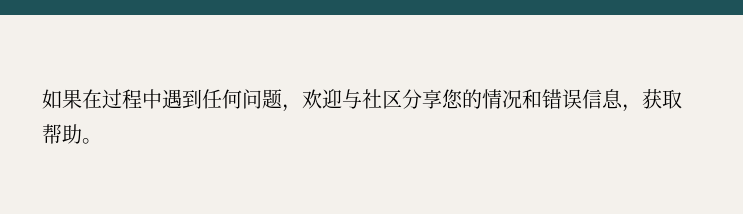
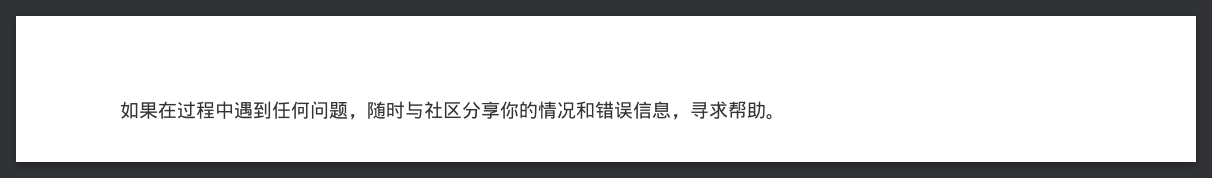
- 如果在过程中遇到任何问题，欢迎与社区分享您的情况和错误信息，获取帮助。
+ 如果在过程中遇到任何问题，随时与社区分享你的情况和错误信息，寻求帮助。

